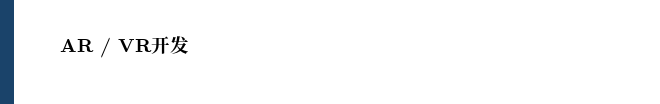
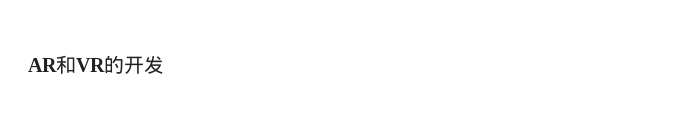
- AR / VR开发
+ AR和VR的开发

